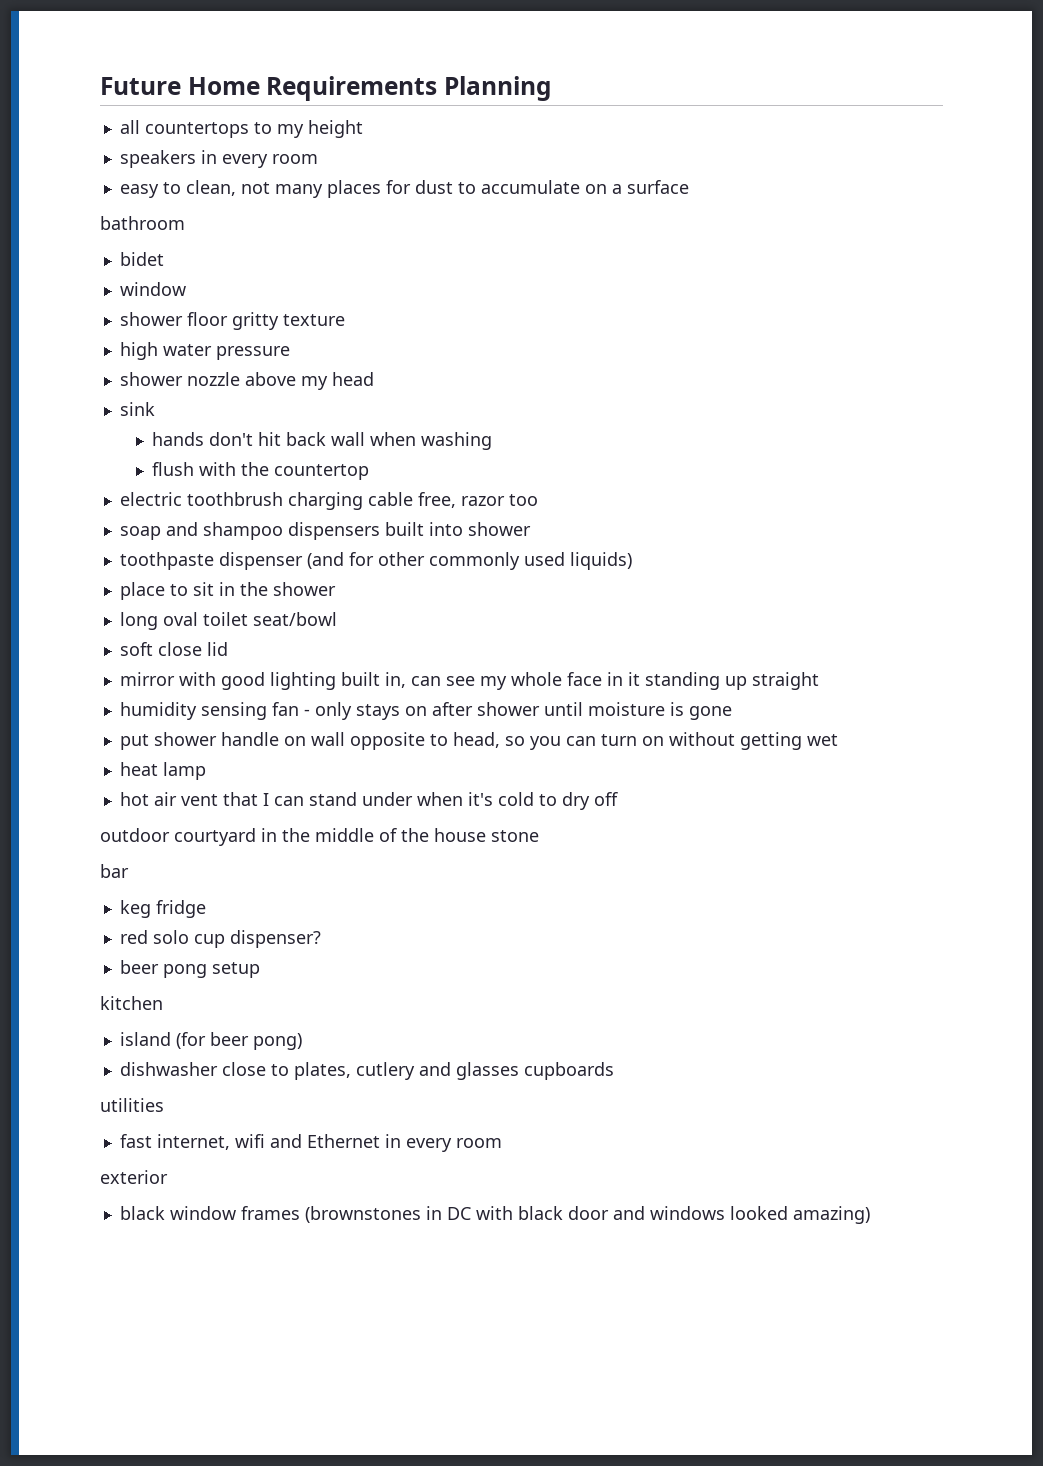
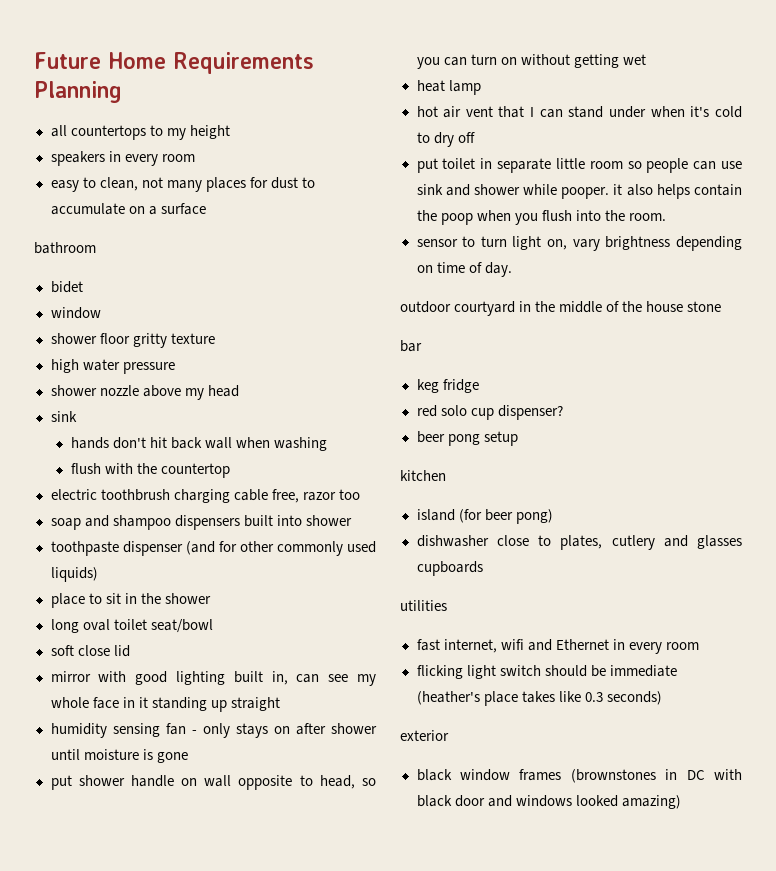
+ put toilet in separate little room so people can use sink and shower while pooper. it also helps contain the poop when you flush into the room.
+ sensor to turn light on, vary brightness depending on time of day.
+ flicking light switch should be immediate (heather's place takes like 0.3 seconds)

